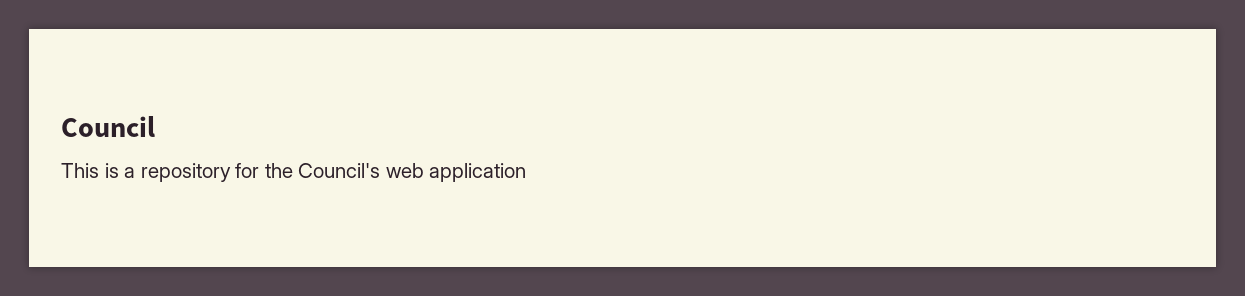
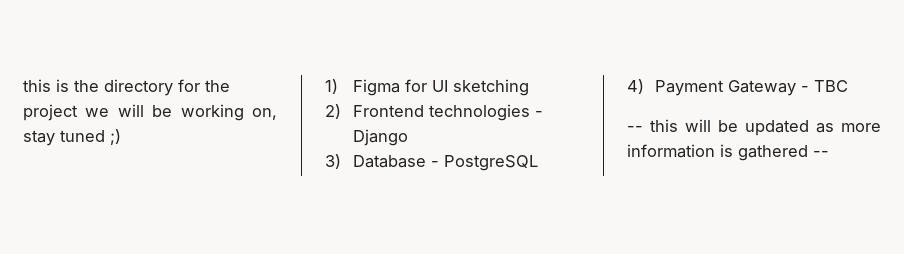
- Council
- This is a repository for the Council's web application
+ this is the directory for the project we will be working on, stay tuned ;)
+ 1) Figma for UI sketching
+ 2) Frontend technologies - Django
+ 3) Database - PostgreSQL
+ 4) Payment Gateway - TBC
+ -- this will be updated as more information is gathered --

